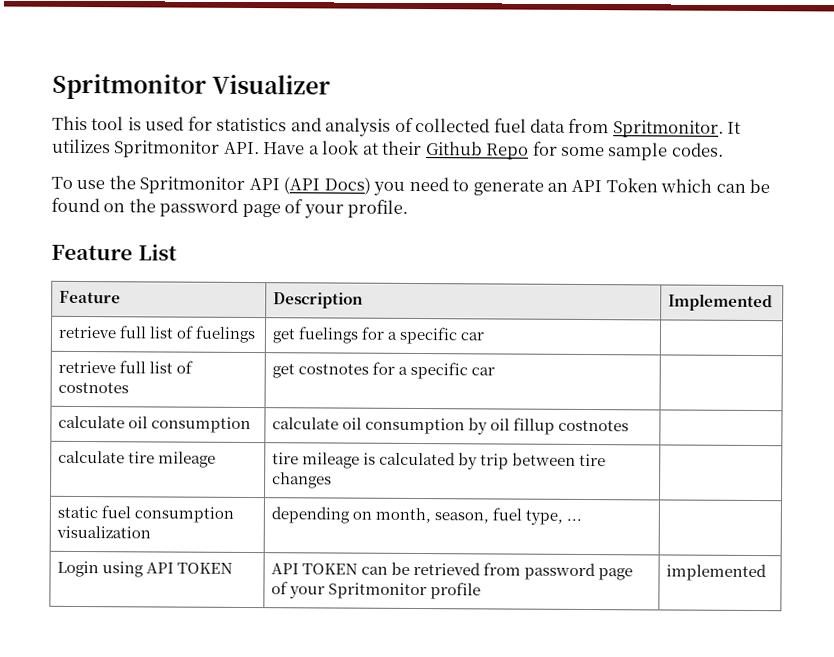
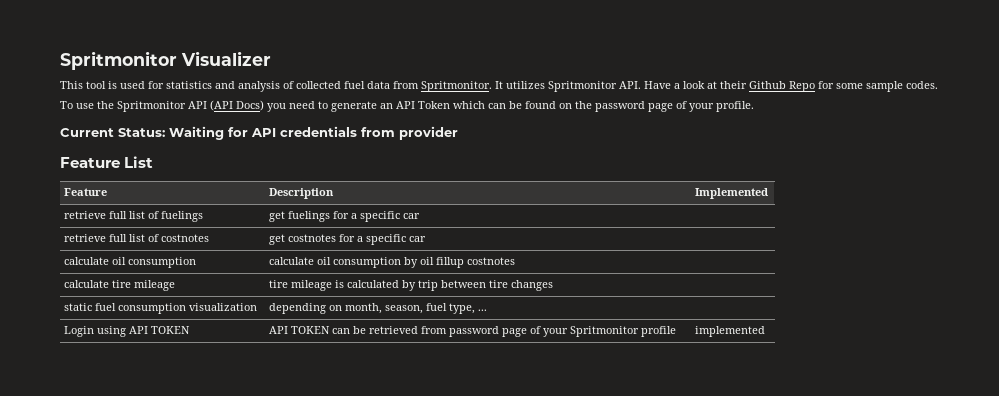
+ Current Status: Waiting for API credentials from provider

